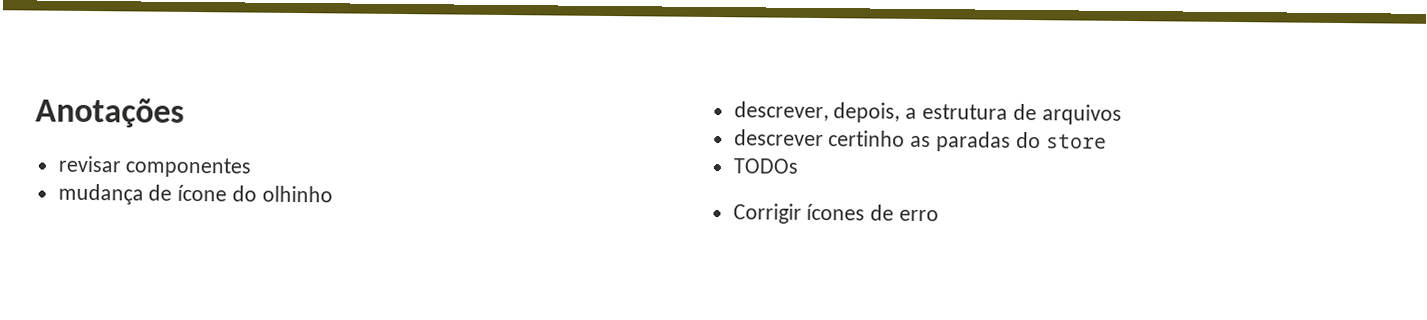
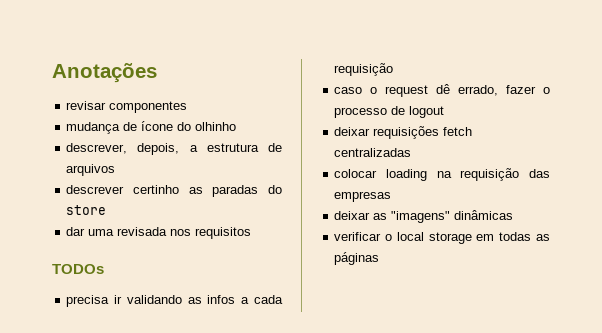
+ dar uma revisada nos requisitos
  TODOs
- Corrigir ícones de erro
+ precisa ir validando as infos a cada requisição
+ caso o request dê errado, fazer o processo de logout
+ deixar requisições fetch centralizadas
+ colocar loading na requisição das empresas
+ deixar as "imagens" dinâmicas
+ verificar o local storage em todas as páginas

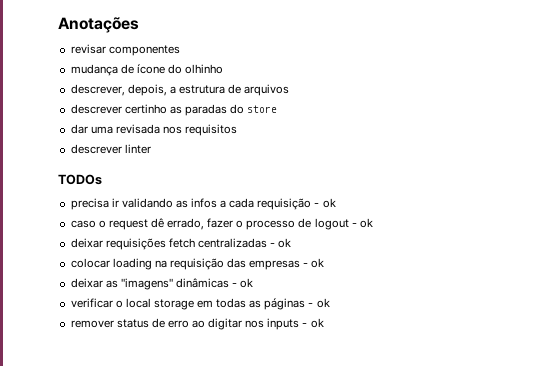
+ descrever linter
- precisa ir validando as infos a cada requisição
+ precisa ir validando as infos a cada requisição - ok
- caso o request dê errado, fazer o processo de logout
+ caso o request dê errado, fazer o processo de logout - ok
- deixar requisições fetch centralizadas
+ deixar requisições fetch centralizadas - ok
- colocar loading na requisição das empresas
+ colocar loading na requisição das empresas - ok
- deixar as "imagens" dinâmicas
+ deixar as "imagens" dinâmicas - ok
- verificar o local storage em todas as páginas
+ verificar o local storage em todas as páginas - ok
+ remover status de erro ao digitar nos inputs - ok

